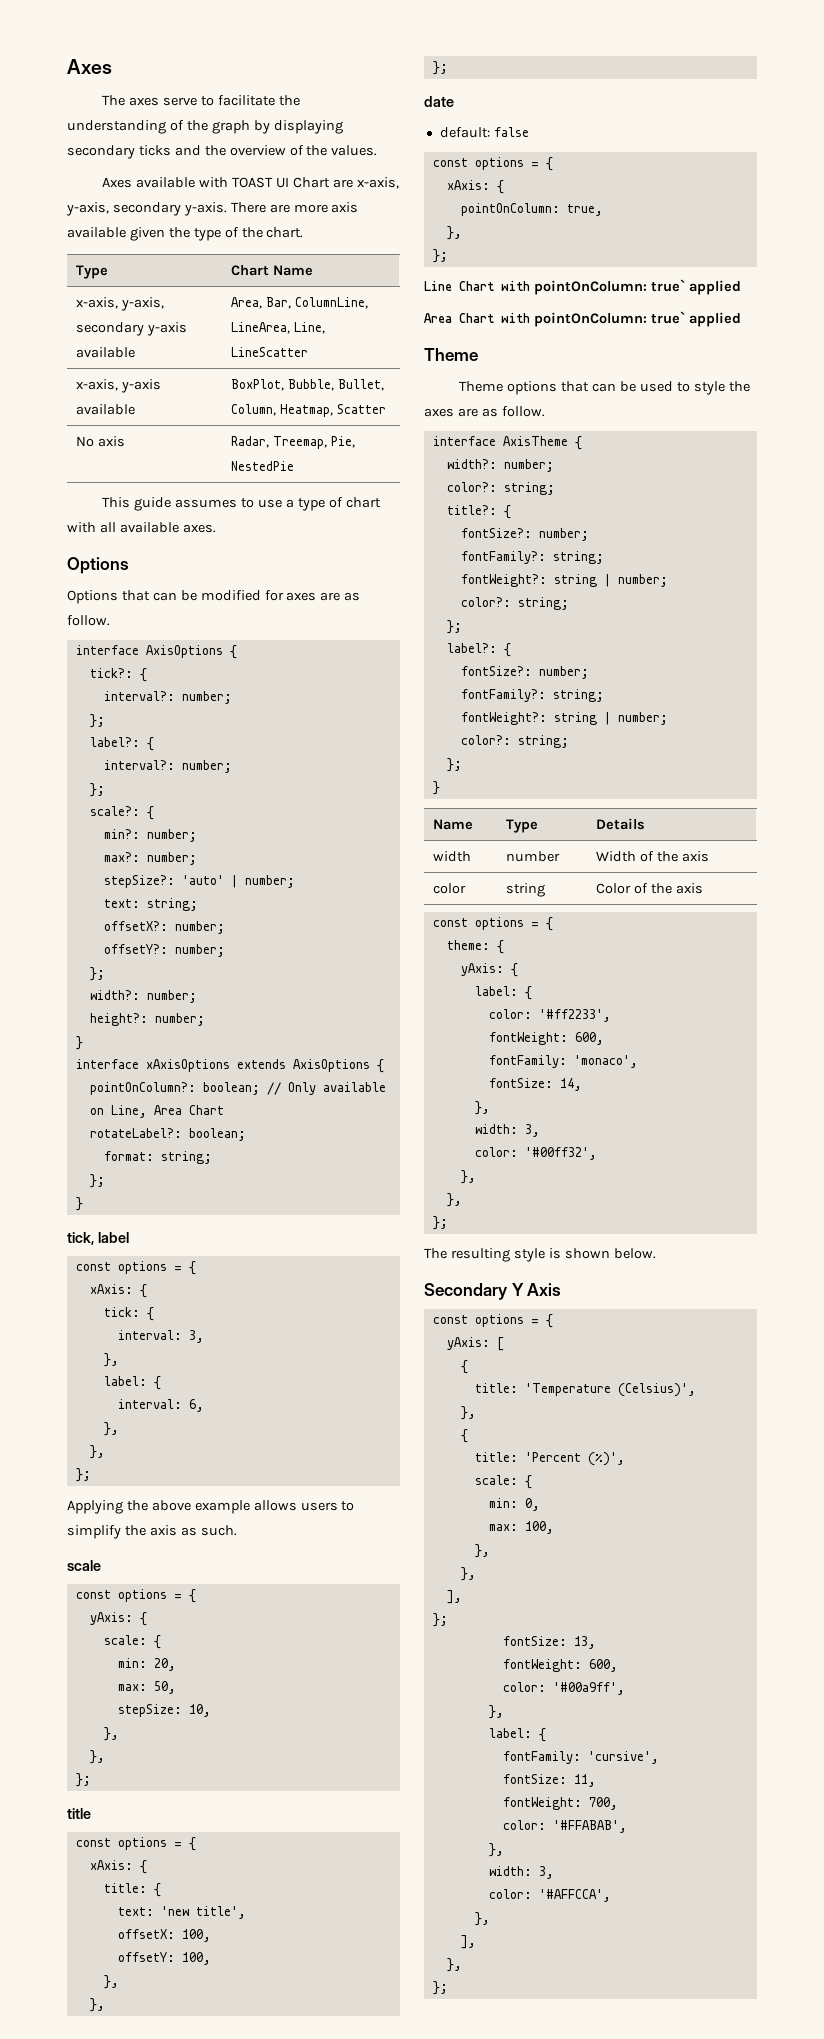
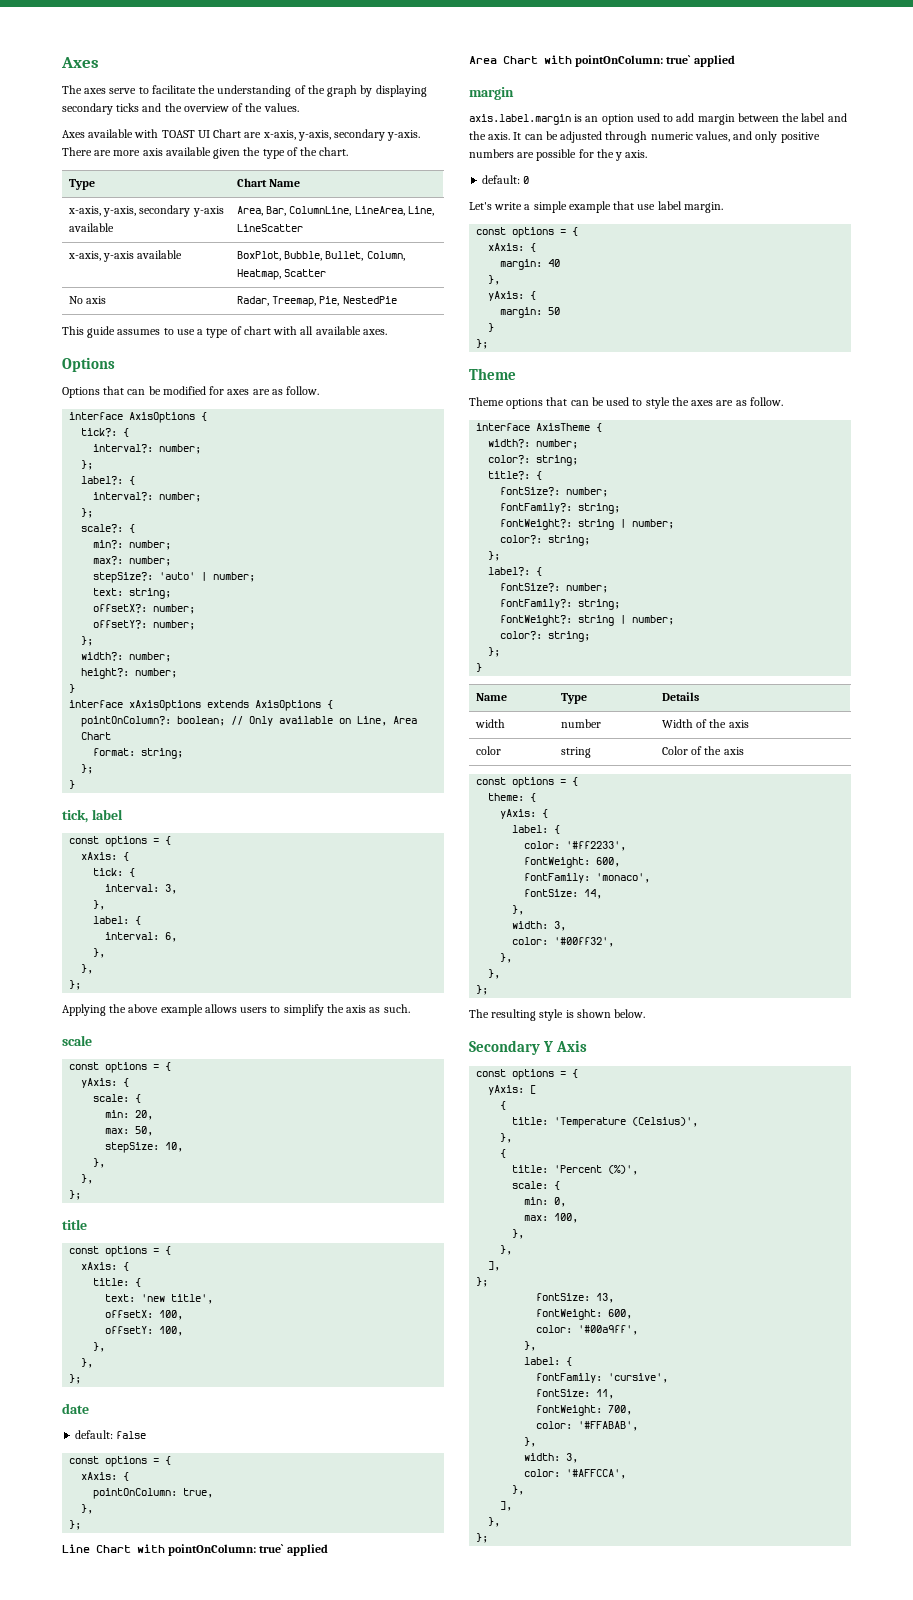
- rotateLabel?: boolean;
  Area Chart with pointOnColumn: true` applied
+ margin
+ axis.label.margin is an option used to add margin between the label and the axis. It can be adjusted through numeric values, and only positive numbers are possible for the y axis.
+ default: 0
+ Let's write a simple example that use label margin.
+ const options = {
+ xAxis: {
+ margin: 40
+ },
+ yAxis: {
+ margin: 50
+ }
+ };

